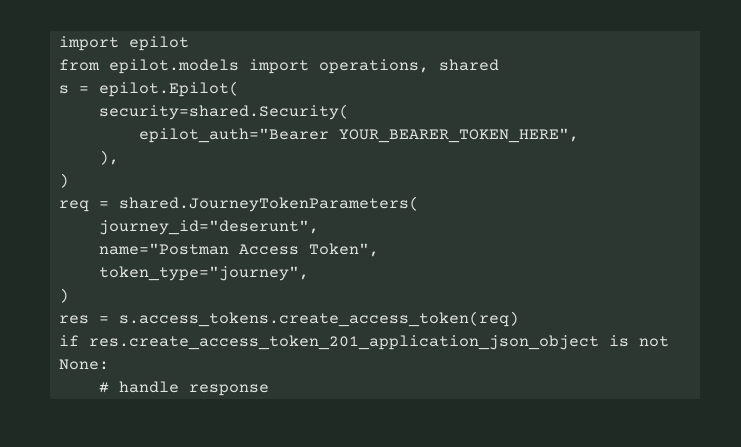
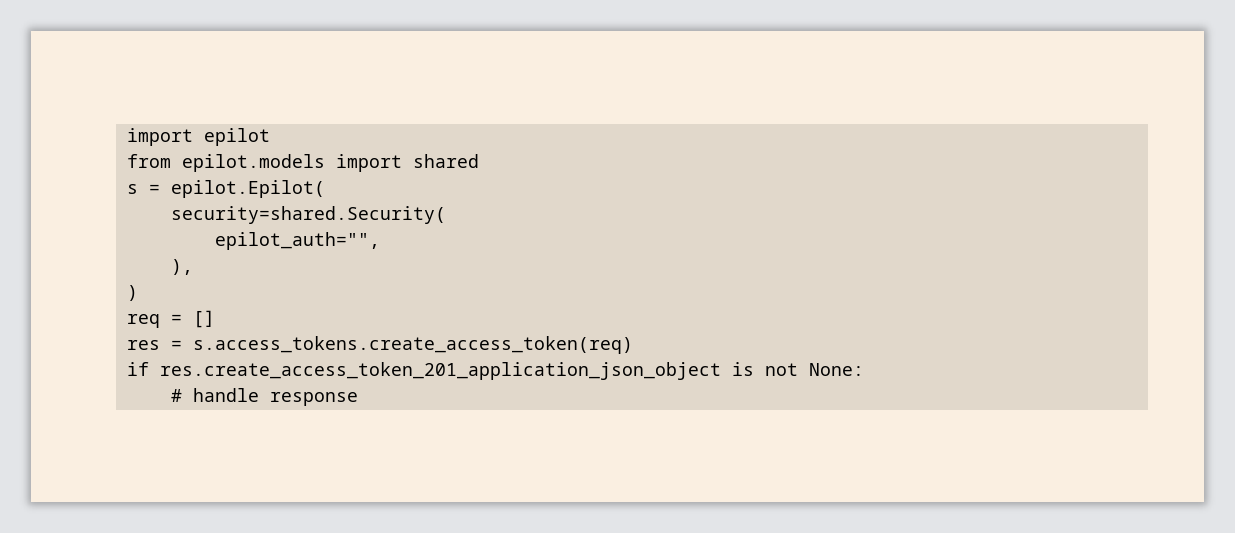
- from epilot.models import operations, shared
+ from epilot.models import shared
- epilot_auth="Bearer YOUR_BEARER_TOKEN_HERE",
+ epilot_auth="",
- req = shared.JourneyTokenParameters(
- journey_id="deserunt",
- name="Postman Access Token",
- token_type="journey",
- )
+ req = []

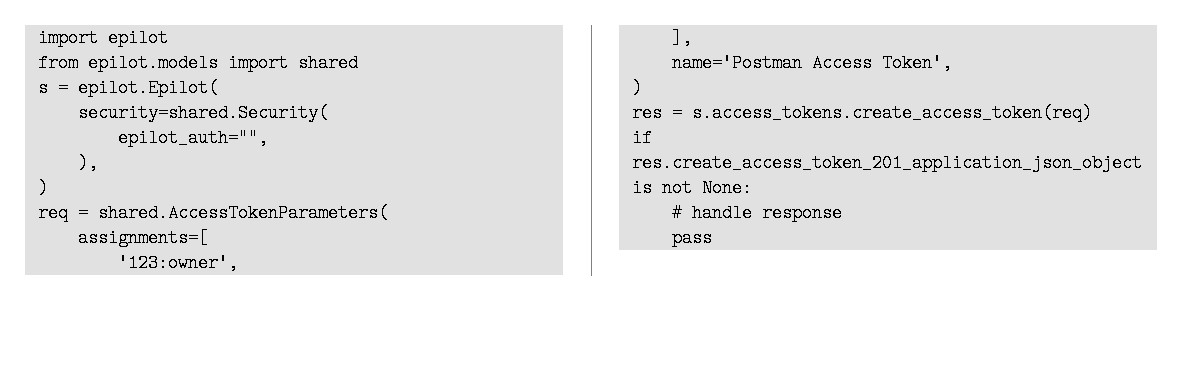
- req = []
+ req = shared.AccessTokenParameters(
+ assignments=[
+ '123:owner',
+ ],
+ name='Postman Access Token',
+ )
+ pass

